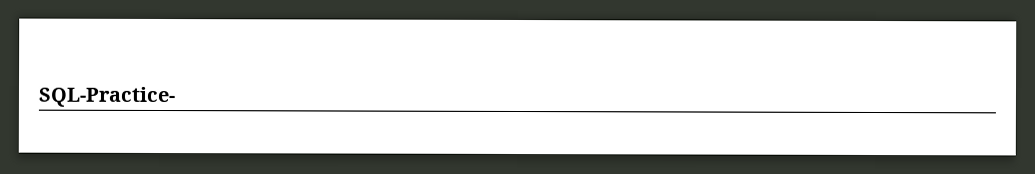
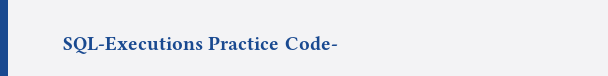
- SQL-Practice-
+ SQL-Executions Practice Code-

